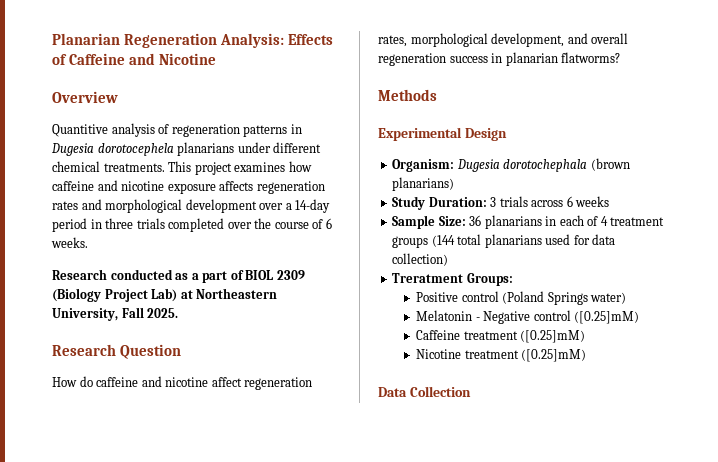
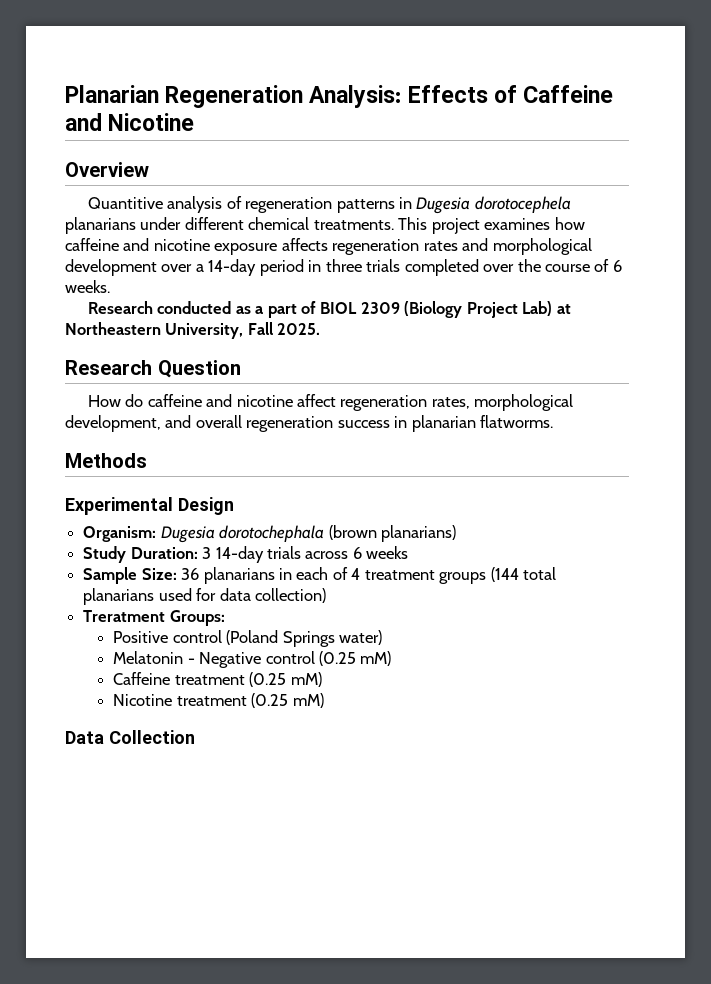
- How do caffeine and nicotine affect regeneration rates, morphological development, and overall regeneration success in planarian flatworms?
+ How do caffeine and nicotine affect regeneration rates, morphological development, and overall regeneration success in planarian flatworms.
- Study Duration: 3 trials across 6 weeks
+ Study Duration: 3 14-day trials across 6 weeks
- Melatonin - Negative control ([0.25]mM)
+ Melatonin - Negative control (0.25 mM)
- Caffeine treatment ([0.25]mM)
+ Caffeine treatment (0.25 mM)
- Nicotine treatment ([0.25]mM)
+ Nicotine treatment (0.25 mM)

